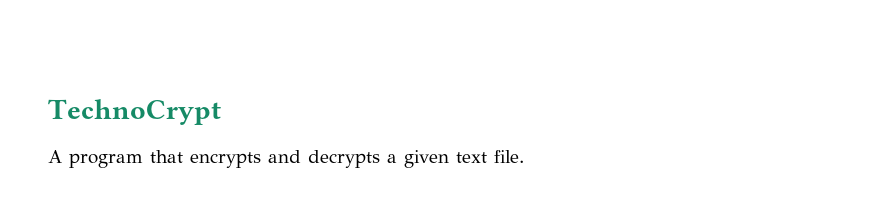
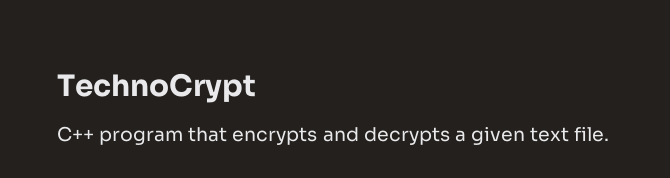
- A program that encrypts and decrypts a given text file.
+ C++ program that encrypts and decrypts a given text file.

